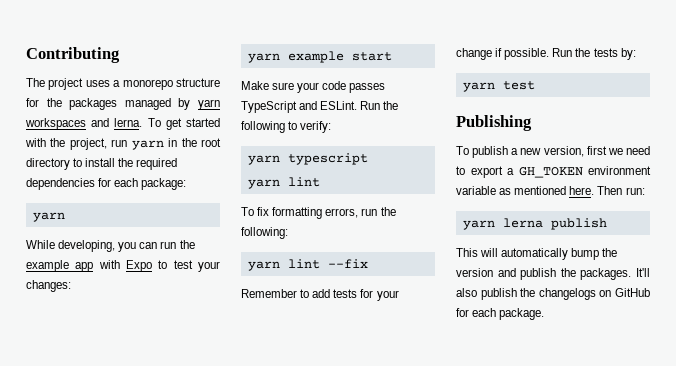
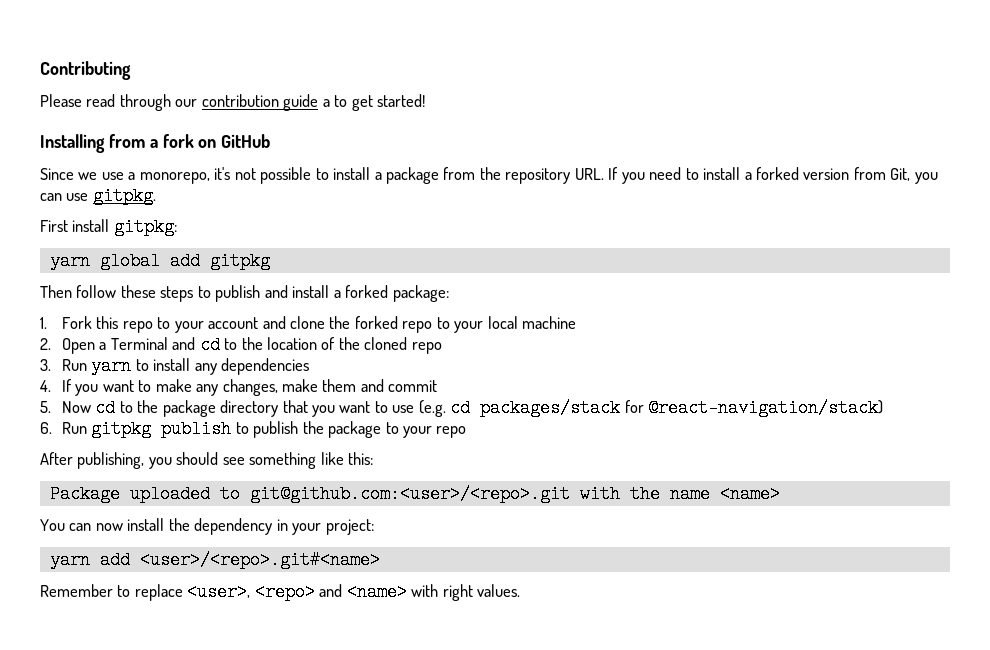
- The project uses a monorepo structure for the packages managed by yarn workspaces and lerna. To get started with the project, run yarn in the root directory to install the required dependencies for each package:
- yarn
- While developing, you can run the example app with Expo to test your changes:
- yarn example start
- Make sure your code passes TypeScript and ESLint. Run the following to verify:
- yarn typescript
- yarn lint
- To fix formatting errors, run the following:
- yarn lint --fix
- Remember to add tests for your change if possible. Run the tests by:
- yarn test
- Publishing
- To publish a new version, first we need to export a GH_TOKEN environment variable as mentioned here. Then run:
- yarn lerna publish
- This will automatically bump the version and publish the packages. It'll also publish the changelogs on GitHub for each package.
+ Please read through our contribution guide a to get started!
+ Installing from a fork on GitHub
+ Since we use a monorepo, it's not possible to install a package from the repository URL. If you need to install a forked version from Git, you can use gitpkg.
+ First install gitpkg:
+ yarn global add gitpkg
+ Then follow these steps to publish and install a forked package:
+ 1. Fork this repo to your account and clone the forked repo to your local machine
+ 2. Open a Terminal and cd to the location of the cloned repo
+ 3. Run yarn to install any dependencies
+ 4. If you want to make any changes, make them and commit
+ 5. Now cd to the package directory that you want to use (e.g. cd packages/stack for @react-navigation/stack)
+ 6. Run gitpkg publish to publish the package to your repo
+ After publishing, you should see something like this:
+ Package uploaded to git@github.com:<user>/<repo>.git with the name <name>
+ You can now install the dependency in your project:
+ yarn add <user>/<repo>.git#<name>
+ Remember to replace <user>, <repo> and <name> with right values.

